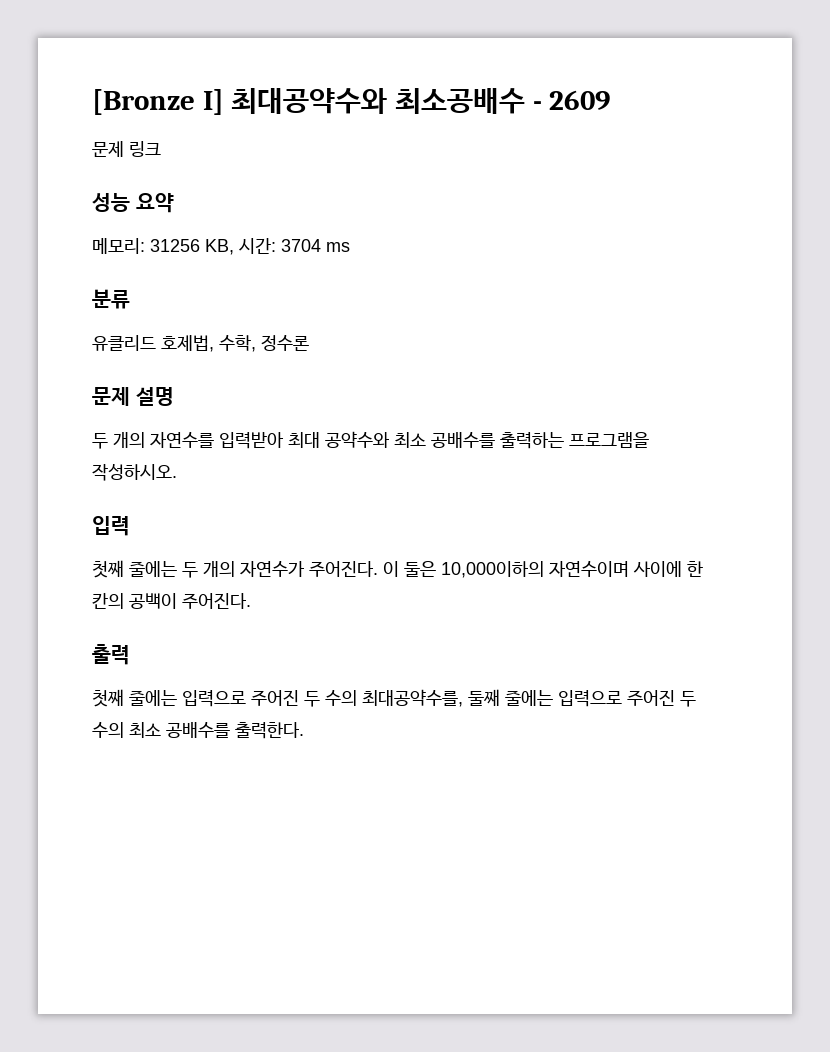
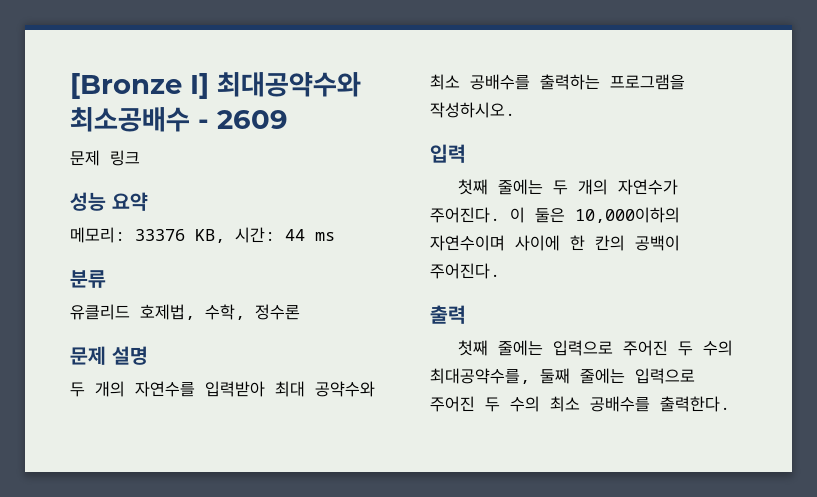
- 메모리: 31256 KB, 시간: 3704 ms
+ 메모리: 33376 KB, 시간: 44 ms

